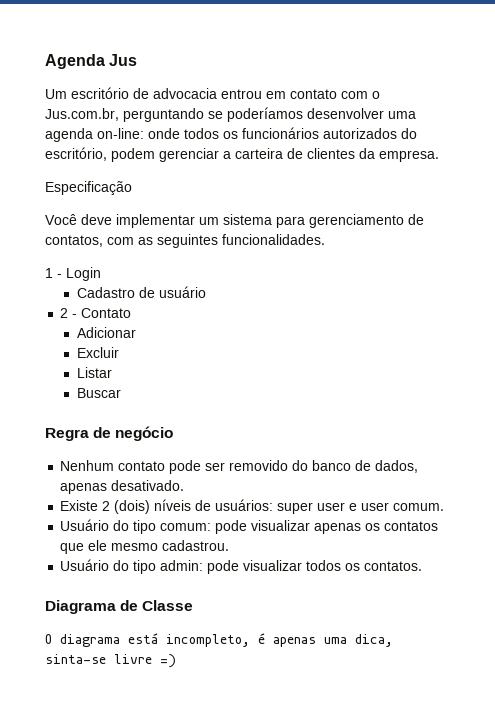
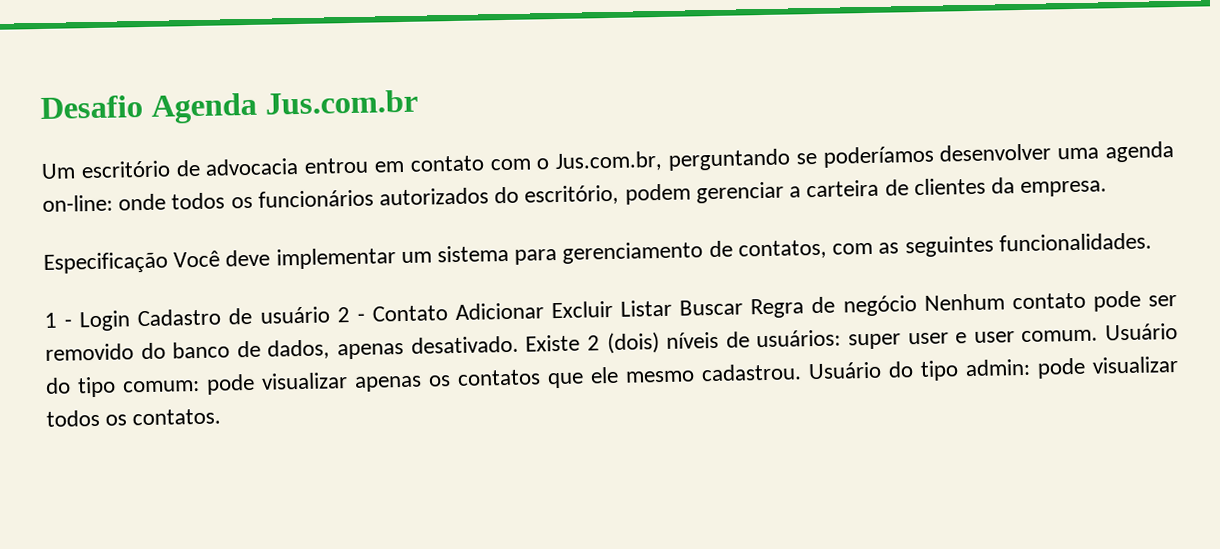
- Agenda Jus
+ Desafio Agenda Jus.com.br
- Especificação
- Você deve implementar um sistema para gerenciamento de contatos, com as seguintes funcionalidades.
+ Especificação Você deve implementar um sistema para gerenciamento de contatos, com as seguintes funcionalidades.
- 1 - Login
- Cadastro de usuário
- 2 - Contato
- Adicionar
- Excluir
- Listar
- Buscar
- Regra de negócio
- Nenhum contato pode ser removido do banco de dados, apenas desativado.
- Existe 2 (dois) níveis de usuários: super user e user comum.
- Usuário do tipo comum: pode visualizar apenas os contatos que ele mesmo cadastrou.
- Usuário do tipo admin: pode visualizar todos os contatos.
+ 1 - Login Cadastro de usuário 2 - Contato Adicionar Excluir Listar Buscar Regra de negócio Nenhum contato pode ser removido do banco de dados, apenas desativado. Existe 2 (dois) níveis de usuários: super user e user comum. Usuário do tipo comum: pode visualizar apenas os contatos que ele mesmo cadastrou. Usuário do tipo admin: pode visualizar todos os contatos.
- Diagrama de Classe
- O diagrama está incompleto, é apenas uma dica, sinta-se livre =)

